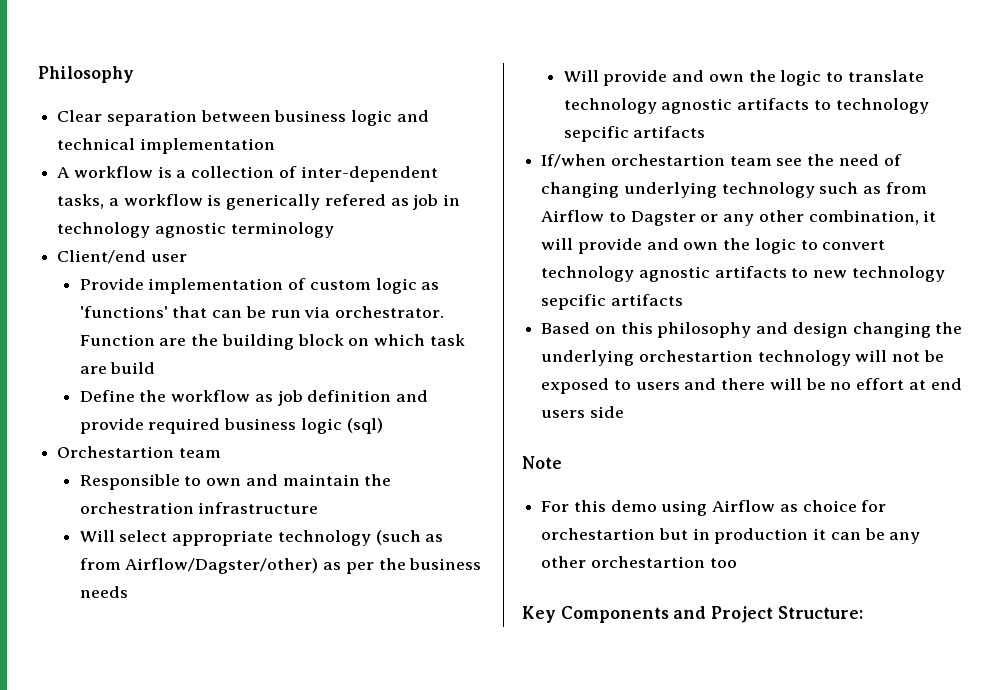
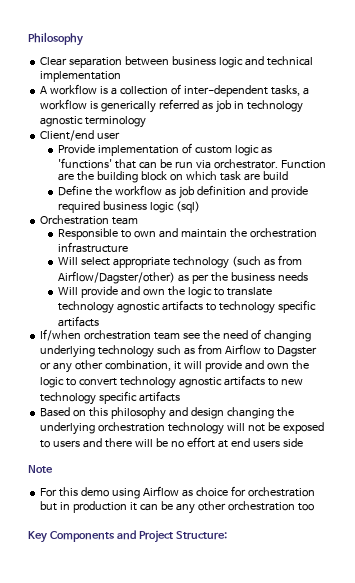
- A workflow is a collection of inter-dependent tasks, a workflow is generically refered as job in technology agnostic terminology
+ A workflow is a collection of inter-dependent tasks, a workflow is generically referred as job in technology agnostic terminology
- Orchestartion team
+ Orchestration team
- Will provide and own the logic to translate technology agnostic artifacts to technology sepcific artifacts
+ Will provide and own the logic to translate technology agnostic artifacts to technology specific artifacts
- If/when orchestartion team see the need of changing underlying technology such as from Airflow to Dagster or any other combination, it will provide and own the logic to convert technology agnostic artifacts to new technology sepcific artifacts
+ If/when orchestration team see the need of changing underlying technology such as from Airflow to Dagster or any other combination, it will provide and own the logic to convert technology agnostic artifacts to new technology specific artifacts
- Based on this philosophy and design changing the underlying orchestartion technology will not be exposed to users and there will be no effort at end users side
+ Based on this philosophy and design changing the underlying orchestration technology will not be exposed to users and there will be no effort at end users side
- For this demo using Airflow as choice for orchestartion but in production it can be any other orchestartion too
+ For this demo using Airflow as choice for orchestration but in production it can be any other orchestration too

